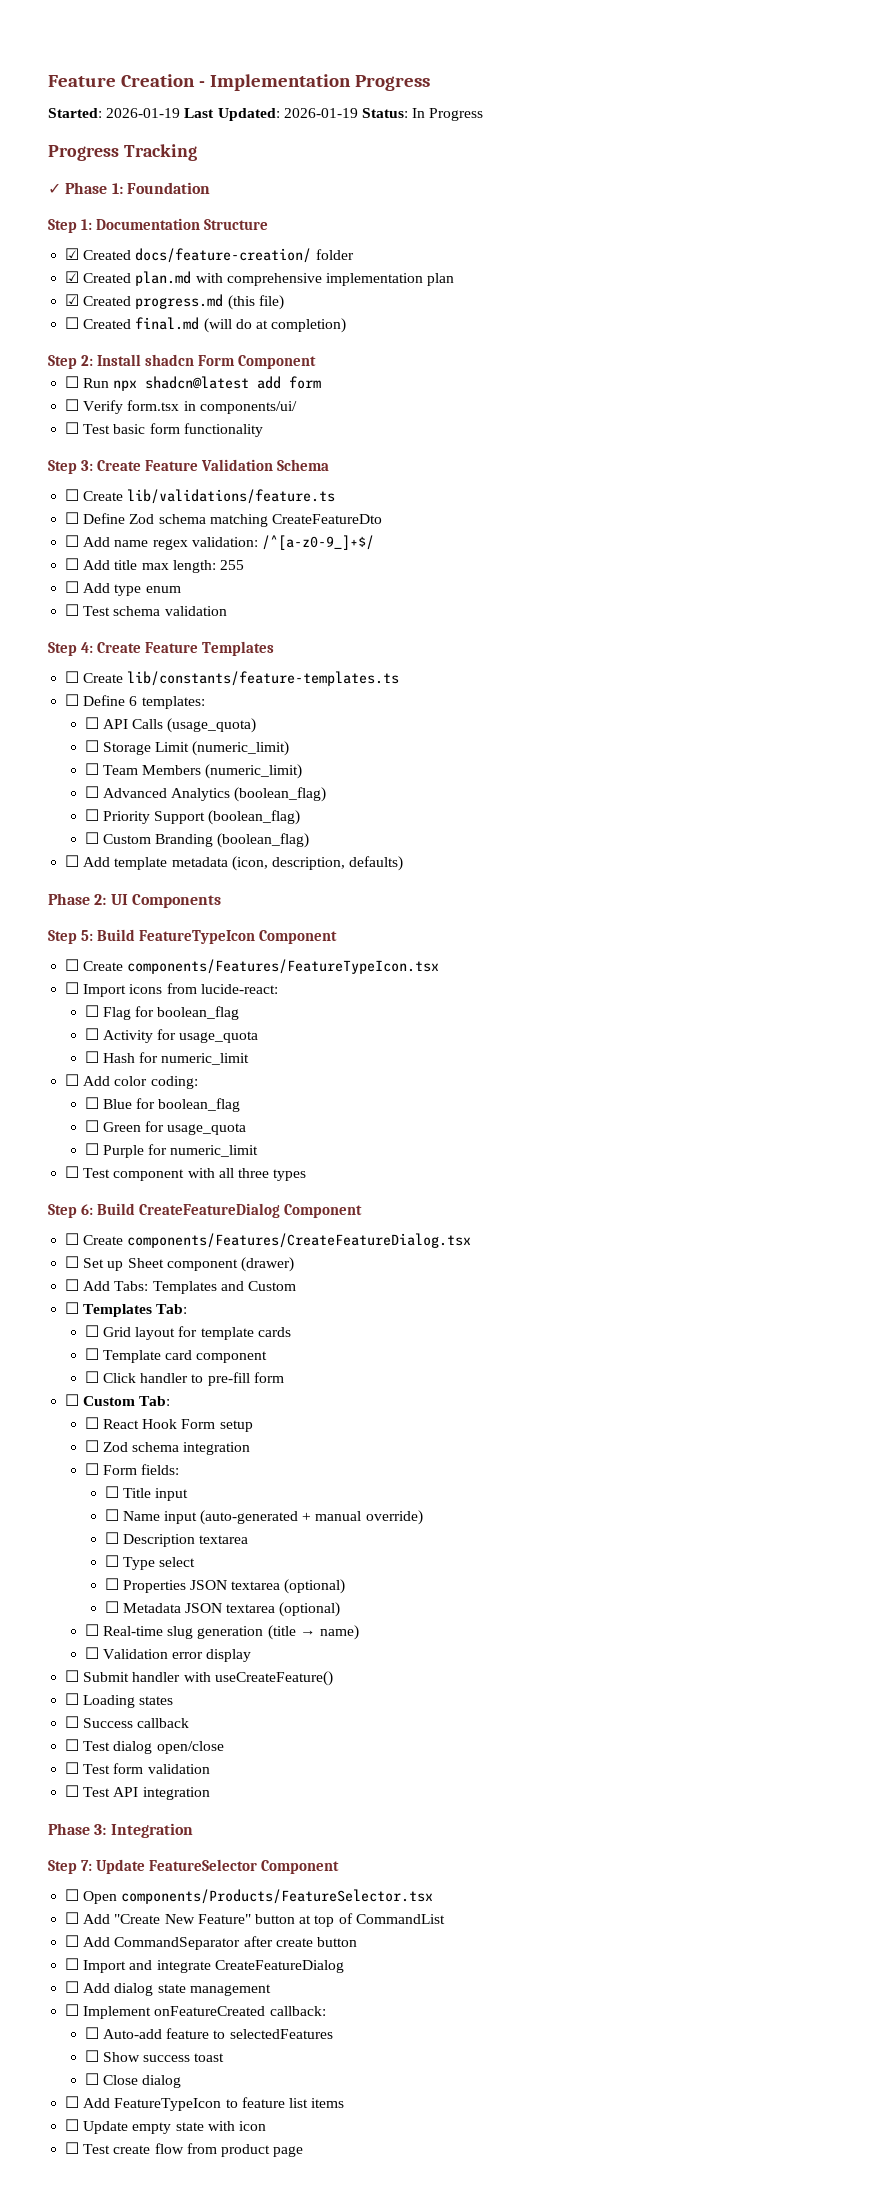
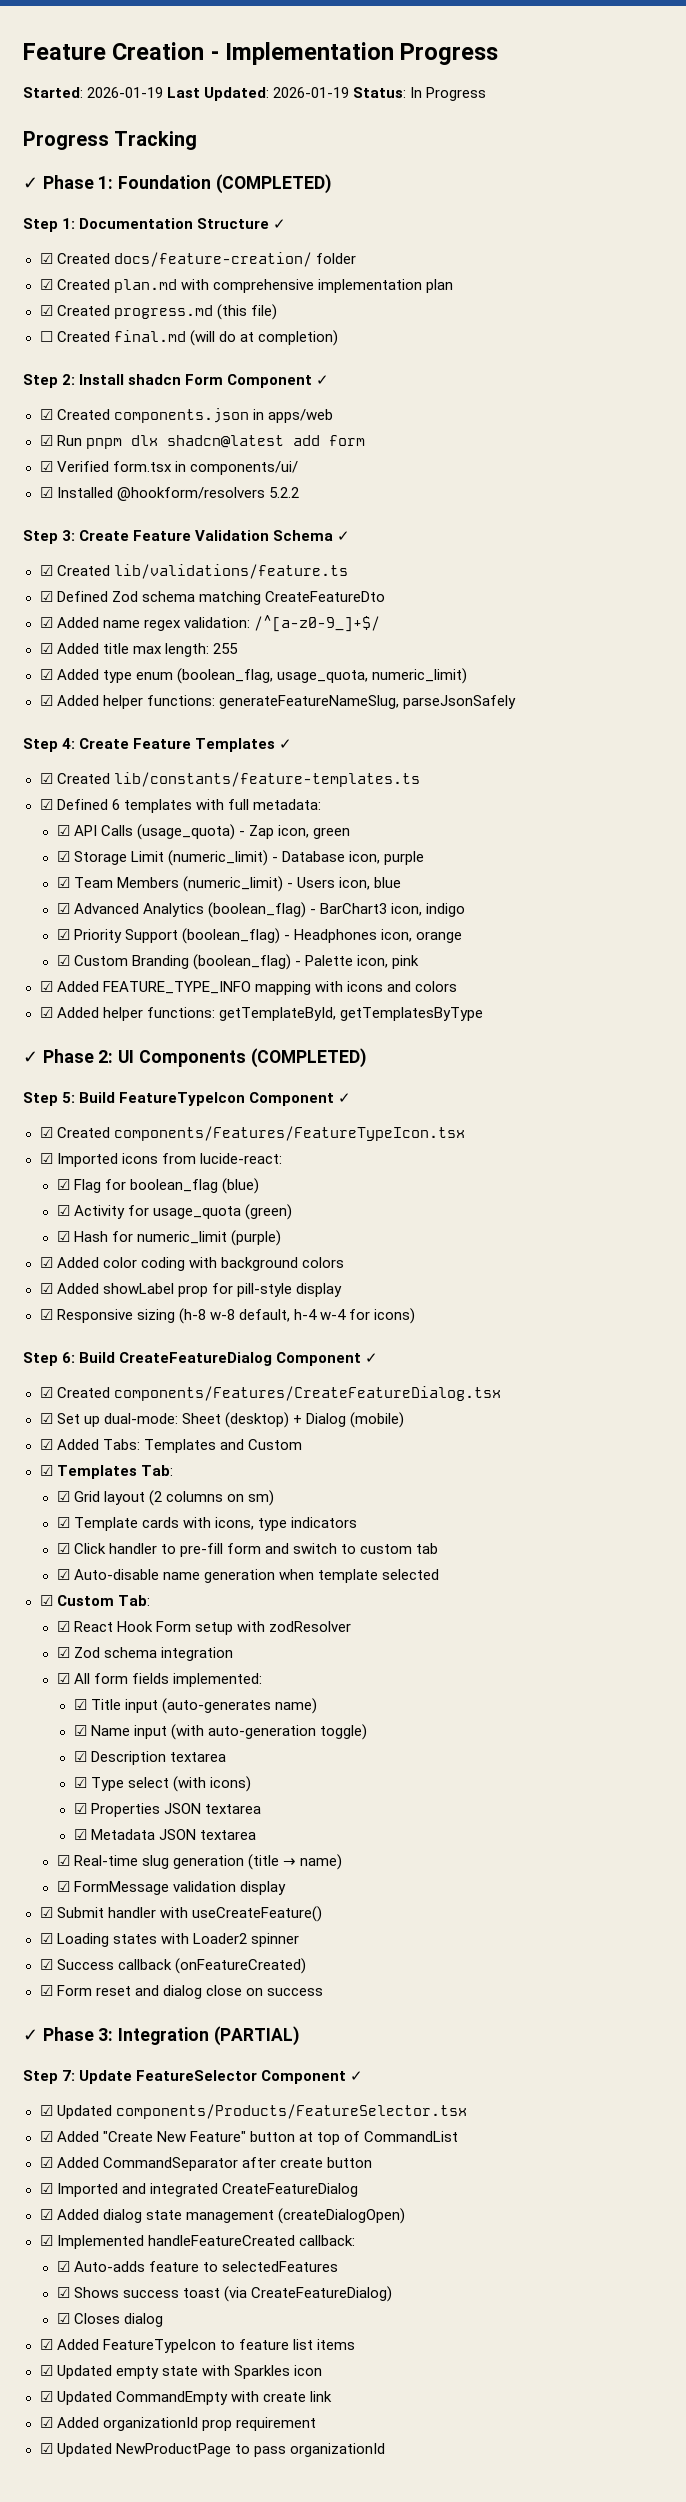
- ✓ Phase 1: Foundation
+ ✓ Phase 1: Foundation (COMPLETED)
- Step 1: Documentation Structure
+ Step 1: Documentation Structure ✓
- Step 2: Install shadcn Form Component
- ☐ Run npx shadcn@latest add form
+ Step 2: Install shadcn Form Component ✓
+ ☑ Created components.json in apps/web
+ ☑ Run pnpm dlx shadcn@latest add form
- ☐ Verify form.tsx in components/ui/
+ ☑ Verified form.tsx in components/ui/
- ☐ Test basic form functionality
+ ☑ Installed @hookform/resolvers 5.2.2
- Step 3: Create Feature Validation Schema
- ☐ Create lib/validations/feature.ts
+ Step 3: Create Feature Validation Schema ✓
+ ☑ Created lib/validations/feature.ts
- ☐ Define Zod schema matching CreateFeatureDto
+ ☑ Defined Zod schema matching CreateFeatureDto
- ☐ Add name regex validation: /^[a-z0-9_]+$/
+ ☑ Added name regex validation: /^[a-z0-9_]+$/
- ☐ Add title max length: 255
+ ☑ Added title max length: 255
- ☐ Add type enum
- ☐ Test schema validation
+ ☑ Added type enum (boolean_flag, usage_quota, numeric_limit)
+ ☑ Added helper functions: generateFeatureNameSlug, parseJsonSafely
- Step 4: Create Feature Templates
- ☐ Create lib/constants/feature-templates.ts
- ☐ Define 6 templates:
- ☐ API Calls (usage_quota)
- ☐ Storage Limit (numeric_limit)
- ☐ Team Members (numeric_limit)
- ☐ Advanced Analytics (boolean_flag)
- ☐ Priority Support (boolean_flag)
- ☐ Custom Branding (boolean_flag)
- ☐ Add template metadata (icon, description, defaults)
- Phase 2: UI Components
+ Step 4: Create Feature Templates ✓
+ ☑ Created lib/constants/feature-templates.ts
+ ☑ Defined 6 templates with full metadata:
+ ☑ API Calls (usage_quota) - Zap icon, green
+ ☑ Storage Limit (numeric_limit) - Database icon, purple
+ ☑ Team Members (numeric_limit) - Users icon, blue
+ ☑ Advanced Analytics (boolean_flag) - BarChart3 icon, indigo
+ ☑ Priority Support (boolean_flag) - Headphones icon, orange
+ ☑ Custom Branding (boolean_flag) - Palette icon, pink
+ ☑ Added FEATURE_TYPE_INFO mapping with icons and colors
+ ☑ Added helper functions: getTemplateById, getTemplatesByType
+ ✓ Phase 2: UI Components (COMPLETED)
- Step 5: Build FeatureTypeIcon Component
- ☐ Create components/Features/FeatureTypeIcon.tsx
+ Step 5: Build FeatureTypeIcon Component ✓
+ ☑ Created components/Features/FeatureTypeIcon.tsx
- ☐ Import icons from lucide-react:
+ ☑ Imported icons from lucide-react:
- ☐ Flag for boolean_flag
- ☐ Activity for usage_quota
- ☐ Hash for numeric_limit
- ☐ Add color coding:
- ☐ Blue for boolean_flag
- ☐ Green for usage_quota
- ☐ Purple for numeric_limit
- ☐ Test component with all three types
+ ☑ Flag for boolean_flag (blue)
+ ☑ Activity for usage_quota (green)
+ ☑ Hash for numeric_limit (purple)
+ ☑ Added color coding with background colors
+ ☑ Added showLabel prop for pill-style display
+ ☑ Responsive sizing (h-8 w-8 default, h-4 w-4 for icons)
- Step 6: Build CreateFeatureDialog Component
- ☐ Create components/Features/CreateFeatureDialog.tsx
+ Step 6: Build CreateFeatureDialog Component ✓
+ ☑ Created components/Features/CreateFeatureDialog.tsx
- ☐ Set up Sheet component (drawer)
- ☐ Add Tabs: Templates and Custom
+ ☑ Set up dual-mode: Sheet (desktop) + Dialog (mobile)
+ ☑ Added Tabs: Templates and Custom
- ☐ Templates Tab:
+ ☑ Templates Tab:
- ☐ Grid layout for template cards
- ☐ Template card component
- ☐ Click handler to pre-fill form
- ☐ Custom Tab:
+ ☑ Grid layout (2 columns on sm)
+ ☑ Template cards with icons, type indicators
+ ☑ Click handler to pre-fill form and switch to custom tab
+ ☑ Auto-disable name generation when template selected
+ ☑ Custom Tab:
- ☐ React Hook Form setup
- ☐ Zod schema integration
+ ☑ React Hook Form setup with zodResolver
+ ☑ Zod schema integration
- ☐ Form fields:
- ☐ Title input
- ☐ Name input (auto-generated + manual override)
- ☐ Description textarea
+ ☑ All form fields implemented:
+ ☑ Title input (auto-generates name)
+ ☑ Name input (with auto-generation toggle)
+ ☑ Description textarea
- ☐ Type select
- ☐ Properties JSON textarea (optional)
- ☐ Metadata JSON textarea (optional)
- ☐ Real-time slug generation (title → name)
+ ☑ Type select (with icons)
+ ☑ Properties JSON textarea
+ ☑ Metadata JSON textarea
+ ☑ Real-time slug generation (title → name)
- ☐ Validation error display
- ☐ Submit handler with useCreateFeature()
+ ☑ FormMessage validation display
+ ☑ Submit handler with useCreateFeature()
- ☐ Loading states
- ☐ Success callback
- ☐ Test dialog open/close
- ☐ Test form validation
- ☐ Test API integration
- Phase 3: Integration
+ ☑ Loading states with Loader2 spinner
+ ☑ Success callback (onFeatureCreated)
+ ☑ Form reset and dialog close on success
+ ✓ Phase 3: Integration (PARTIAL)
- Step 7: Update FeatureSelector Component
- ☐ Open components/Products/FeatureSelector.tsx
+ Step 7: Update FeatureSelector Component ✓
+ ☑ Updated components/Products/FeatureSelector.tsx
- ☐ Add "Create New Feature" button at top of CommandList
+ ☑ Added "Create New Feature" button at top of CommandList
- ☐ Add CommandSeparator after create button
+ ☑ Added CommandSeparator after create button
- ☐ Import and integrate CreateFeatureDialog
+ ☑ Imported and integrated CreateFeatureDialog
- ☐ Add dialog state management
- ☐ Implement onFeatureCreated callback:
+ ☑ Added dialog state management (createDialogOpen)
+ ☑ Implemented handleFeatureCreated callback:
- ☐ Auto-add feature to selectedFeatures
+ ☑ Auto-adds feature to selectedFeatures
- ☐ Show success toast
- ☐ Close dialog
+ ☑ Shows success toast (via CreateFeatureDialog)
+ ☑ Closes dialog
- ☐ Add FeatureTypeIcon to feature list items
+ ☑ Added FeatureTypeIcon to feature list items
- ☐ Update empty state with icon
+ ☑ Updated empty state with Sparkles icon
- ☐ Test create flow from product page
+ ☑ Updated CommandEmpty with create link
+ ☑ Added organizationId prop requirement
+ ☑ Updated NewProductPage to pass organizationId

